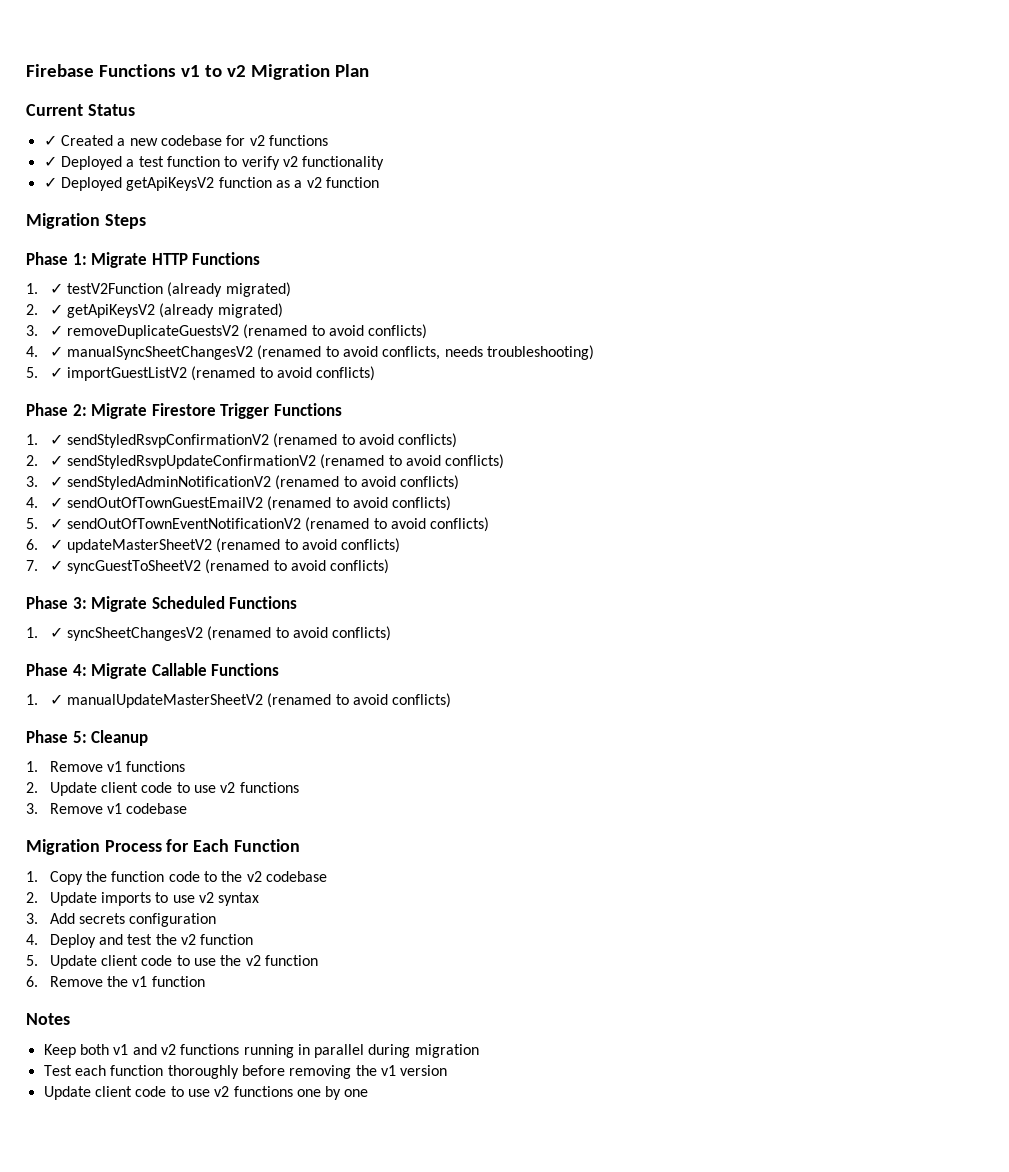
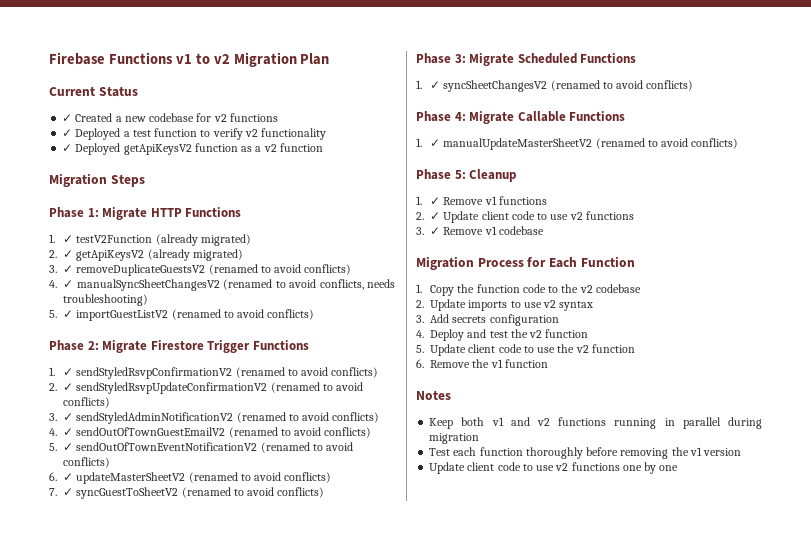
- 1. Remove v1 functions
+ 1. ✓ Remove v1 functions
- 2. Update client code to use v2 functions
+ 2. ✓ Update client code to use v2 functions
- 3. Remove v1 codebase
+ 3. ✓ Remove v1 codebase

